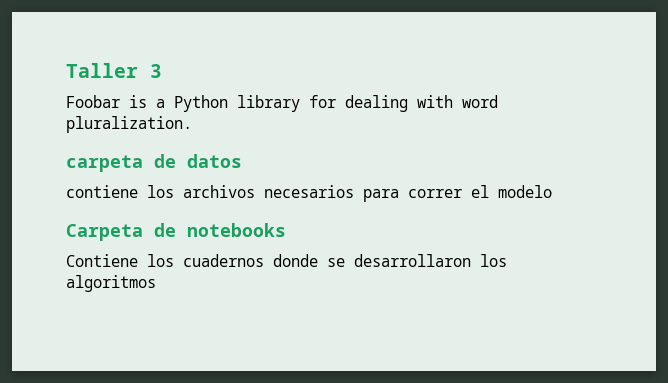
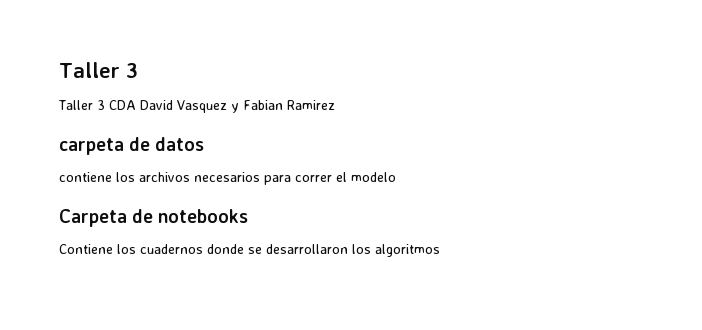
- Foobar is a Python library for dealing with word pluralization.
+ Taller 3 CDA David Vasquez y Fabian Ramirez

